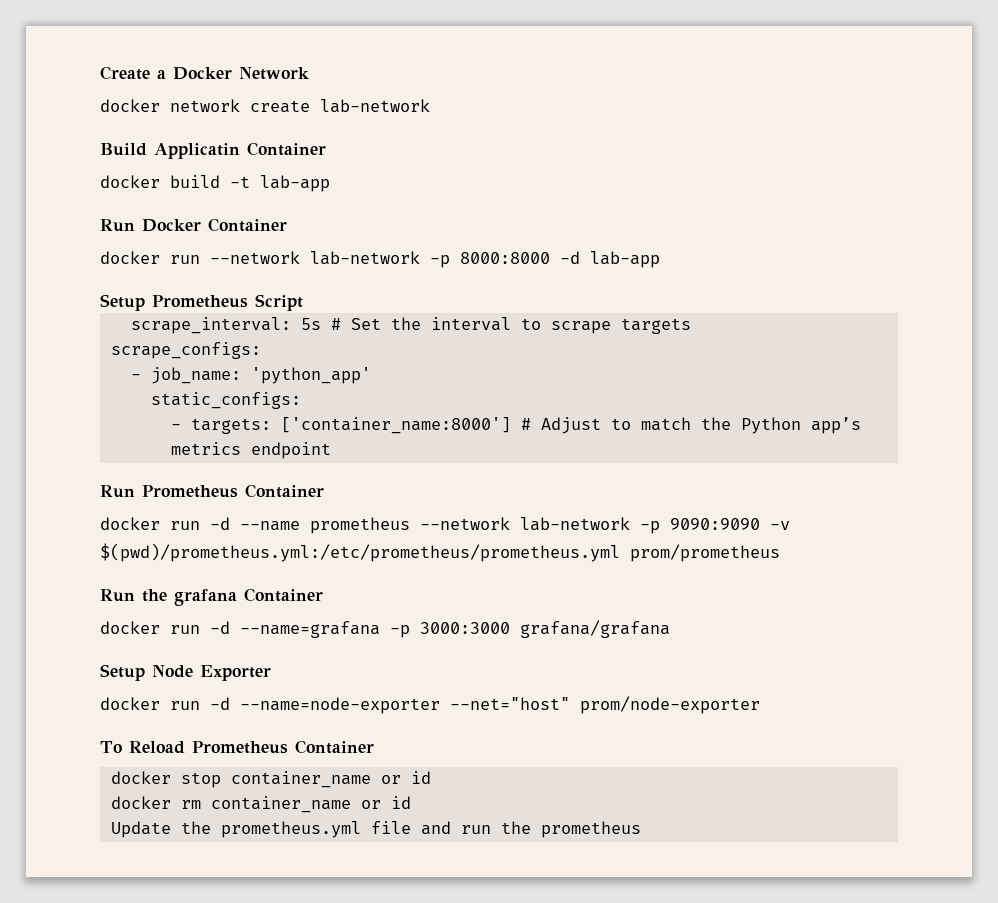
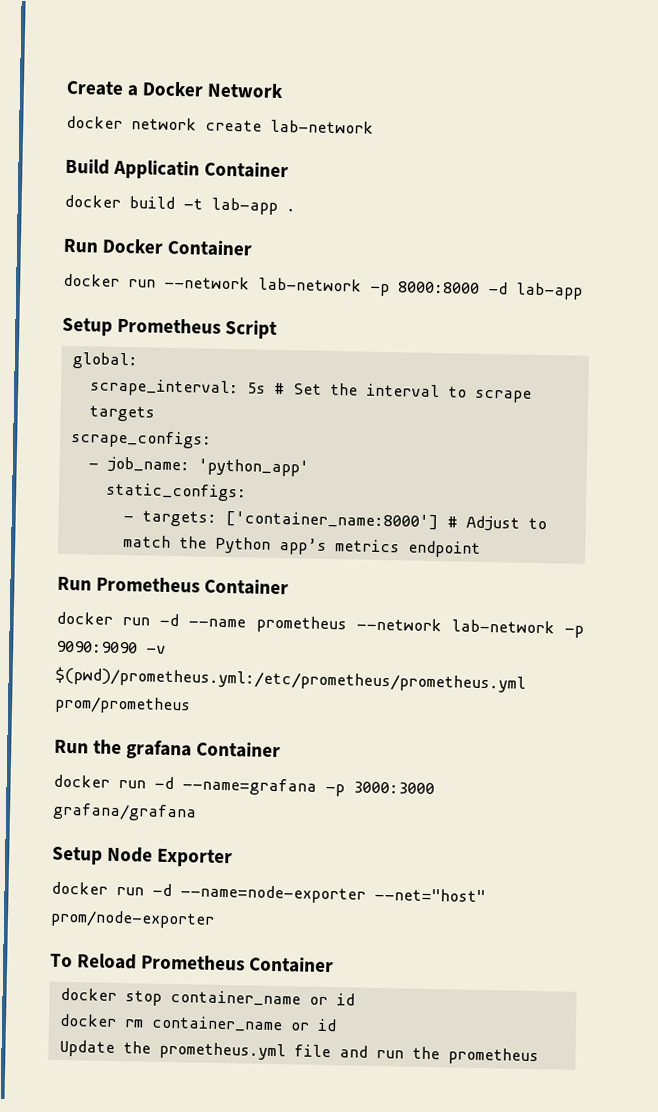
- docker build -t lab-app
+ docker build -t lab-app .
+ global:

